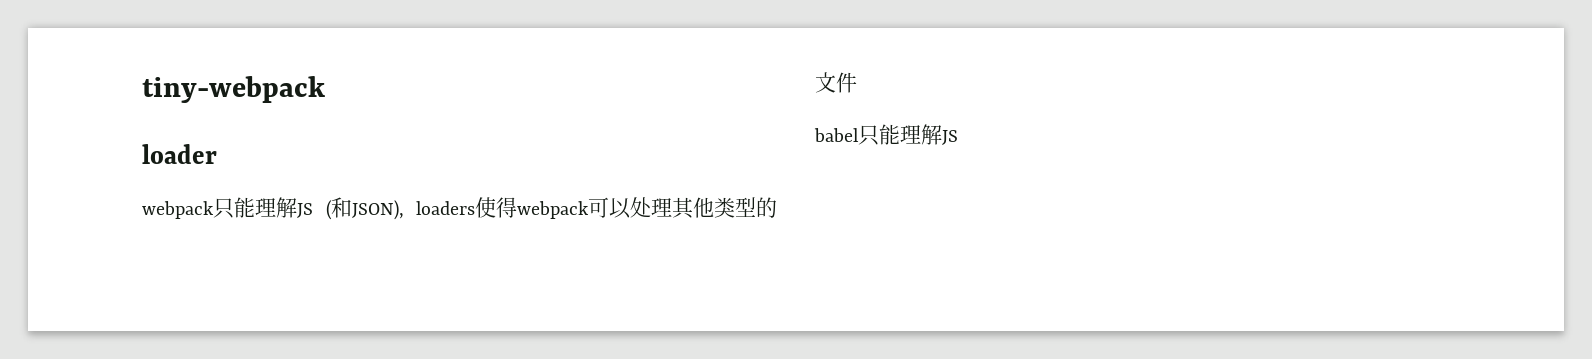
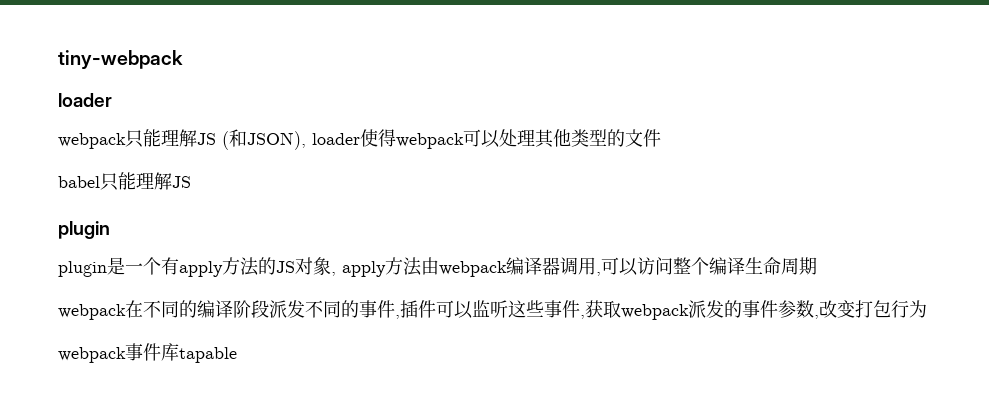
- webpack只能理解JS (和JSON), loaders使得webpack可以处理其他类型的文件
+ webpack只能理解JS (和JSON), loader使得webpack可以处理其他类型的文件
  babel只能理解JS
+ plugin
+ plugin是一个有apply方法的JS对象, apply方法由webpack编译器调用,可以访问整个编译生命周期
+ webpack在不同的编译阶段派发不同的事件,插件可以监听这些事件,获取webpack派发的事件参数,改变打包行为
+ webpack事件库tapable

